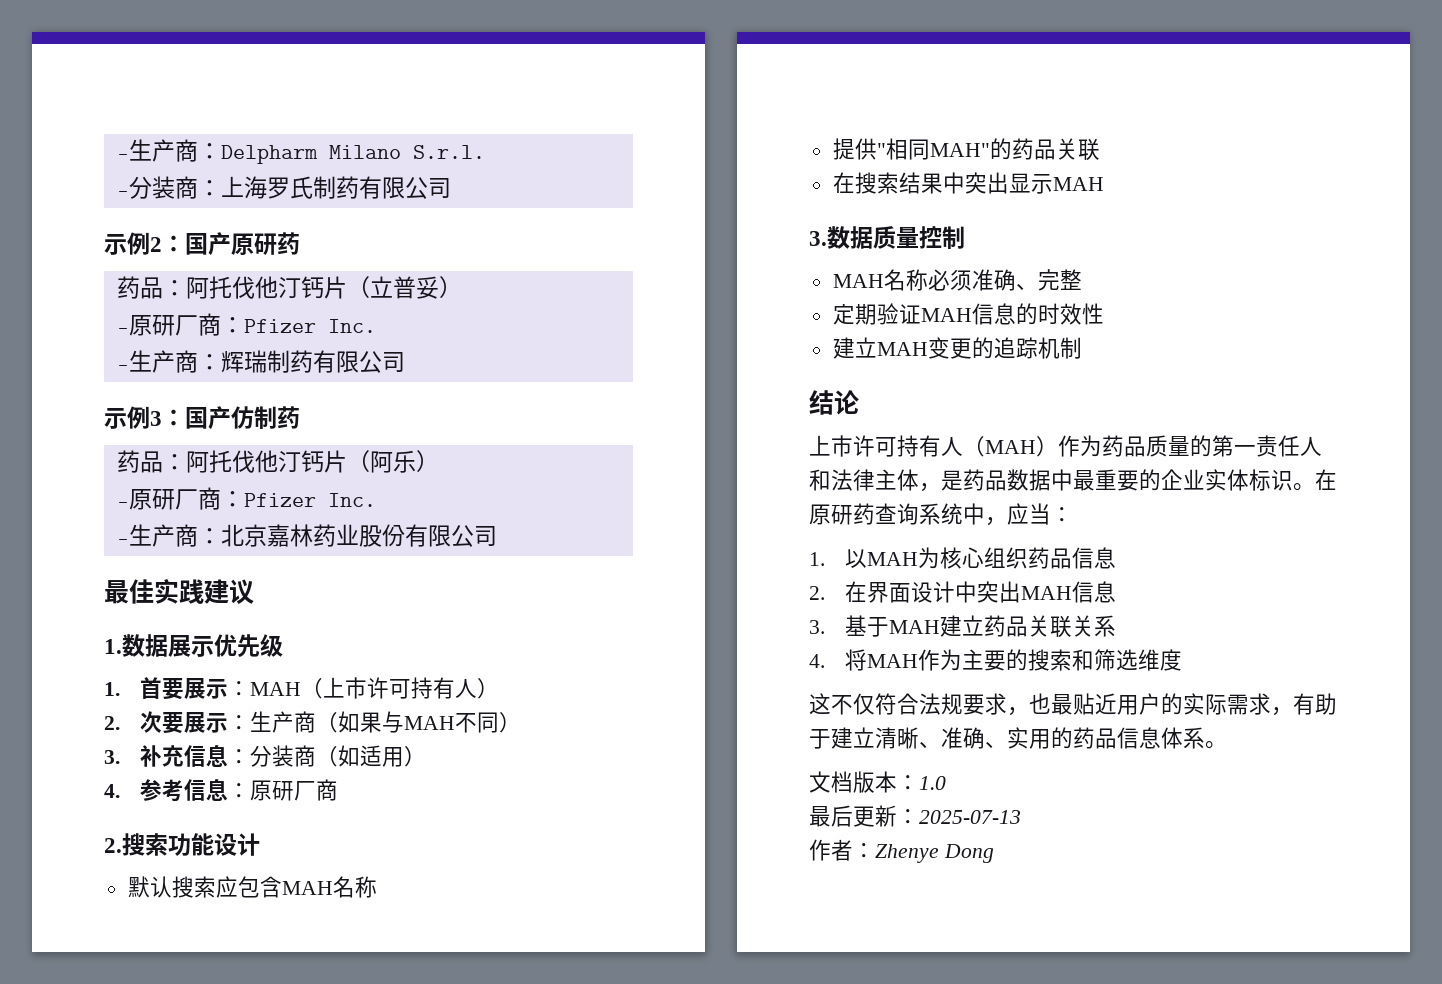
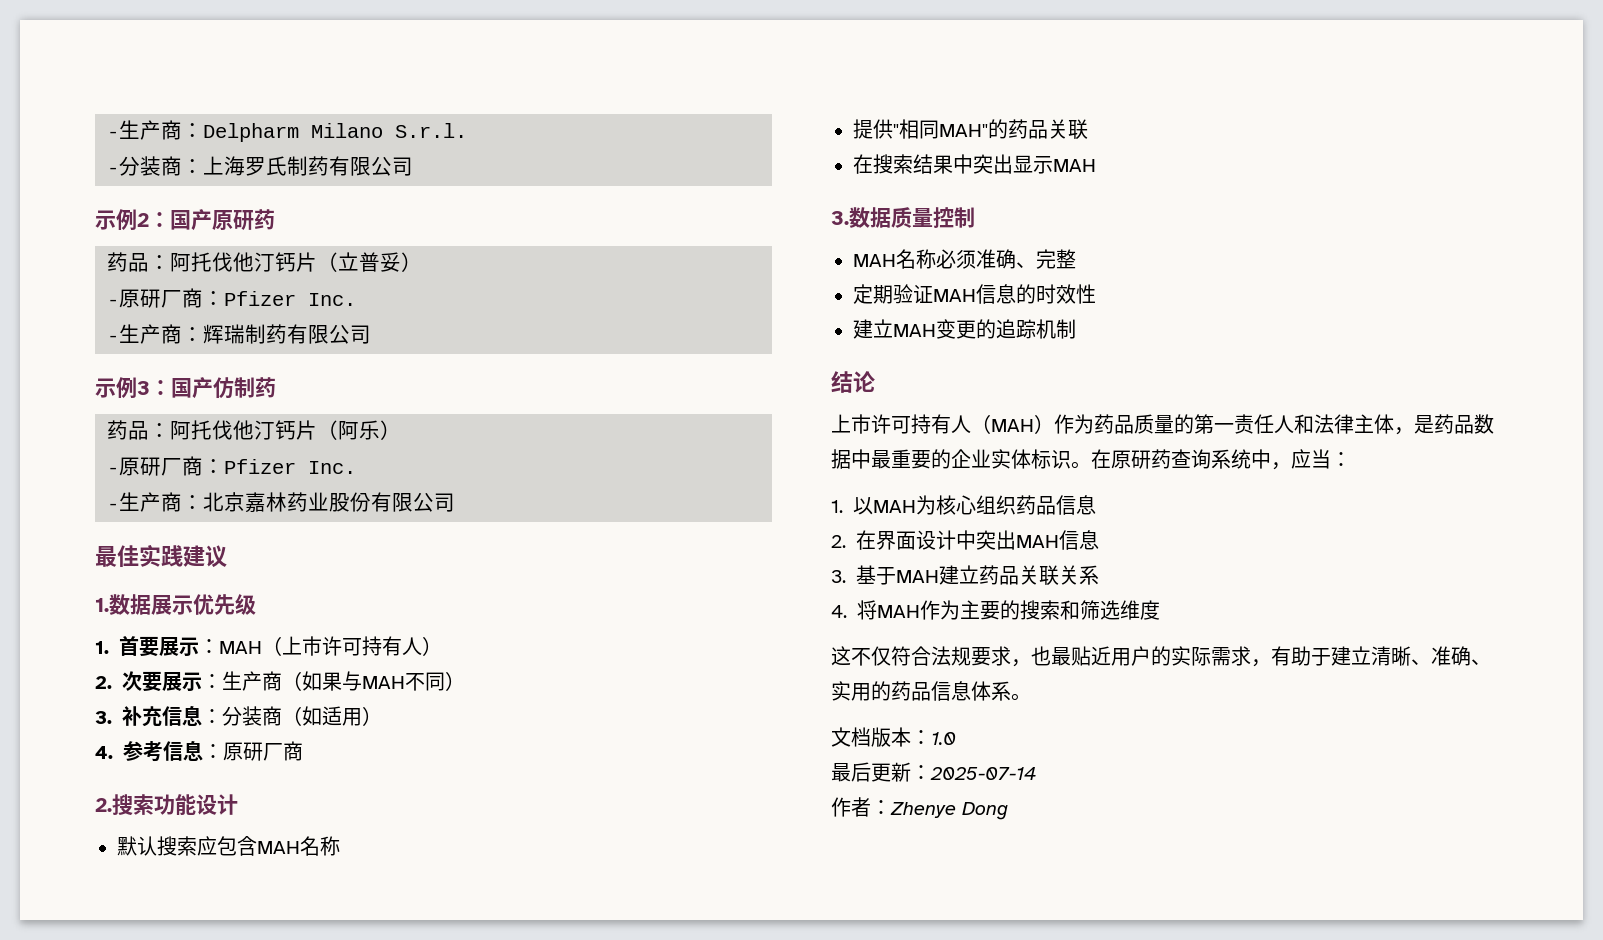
- 最后更新：2025-07-13
+ 最后更新：2025-07-14

